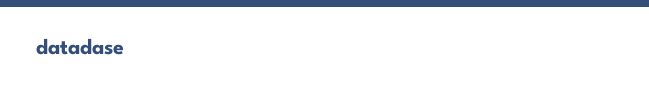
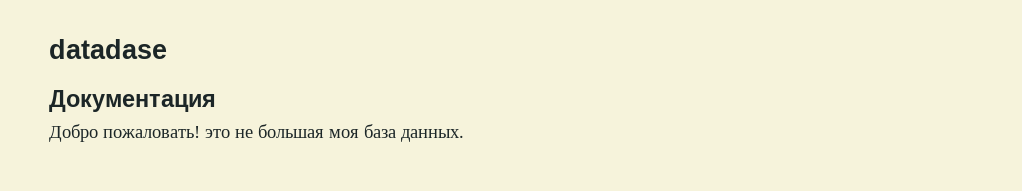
+ Документация
+ Добро пожаловать! это не большая моя база данных.

